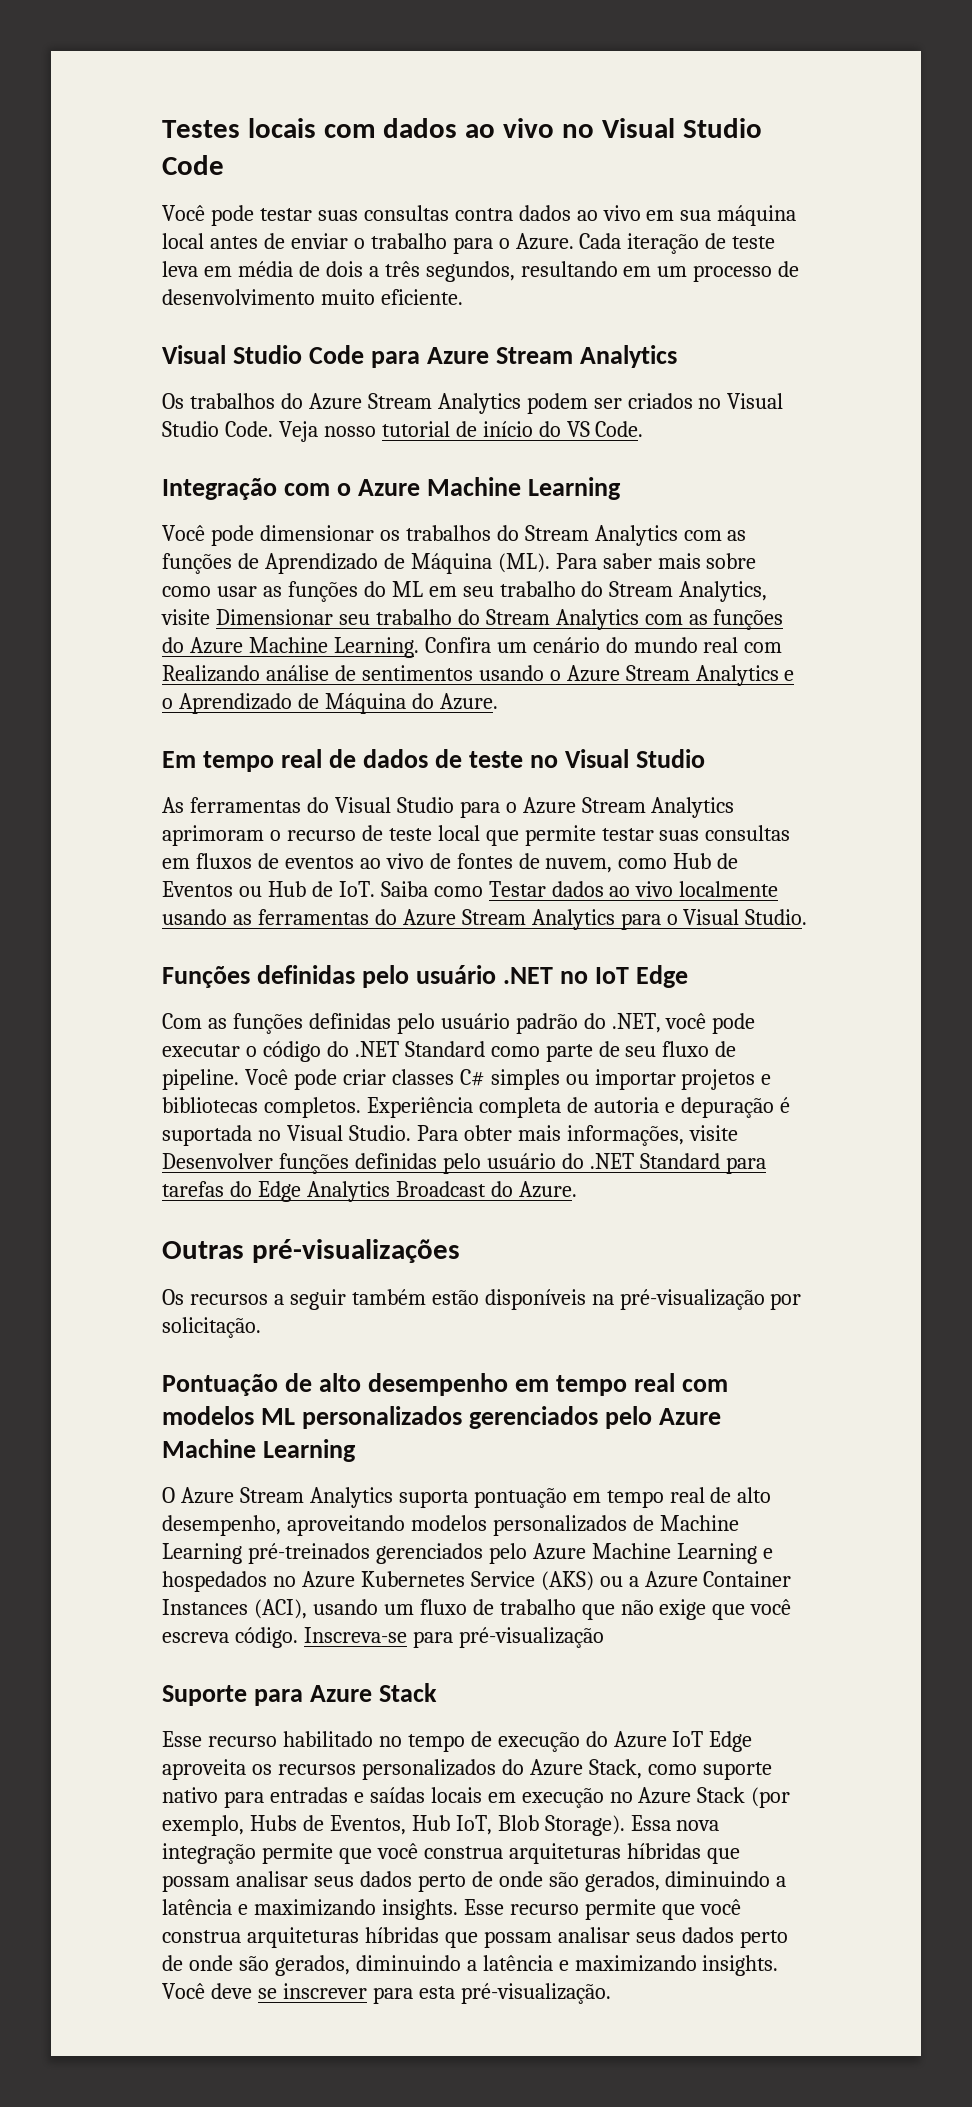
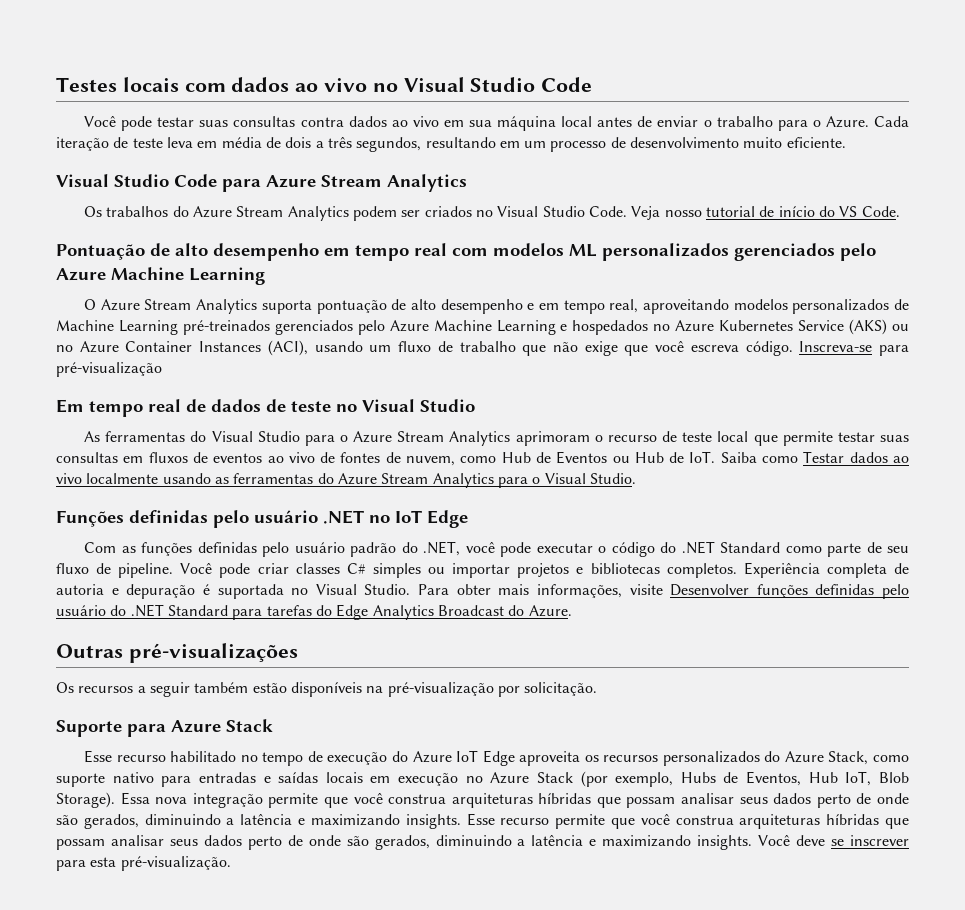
- Integração com o Azure Machine Learning
- Você pode dimensionar os trabalhos do Stream Analytics com as funções de Aprendizado de Máquina (ML). Para saber mais sobre como usar as funções do ML em seu trabalho do Stream Analytics, visite Dimensionar seu trabalho do Stream Analytics com as funções do Azure Machine Learning. Confira um cenário do mundo real com Realizando análise de sentimentos usando o Azure Stream Analytics e o Aprendizado de Máquina do Azure.
+ Pontuação de alto desempenho em tempo real com modelos ML personalizados gerenciados pelo Azure Machine Learning
+ O Azure Stream Analytics suporta pontuação de alto desempenho e em tempo real, aproveitando modelos personalizados de Machine Learning pré-treinados gerenciados pelo Azure Machine Learning e hospedados no Azure Kubernetes Service (AKS) ou no Azure Container Instances (ACI), usando um fluxo de trabalho que não exige que você escreva código. Inscreva-se para pré-visualização
- Pontuação de alto desempenho em tempo real com modelos ML personalizados gerenciados pelo Azure Machine Learning
- O Azure Stream Analytics suporta pontuação em tempo real de alto desempenho, aproveitando modelos personalizados de Machine Learning pré-treinados gerenciados pelo Azure Machine Learning e hospedados no Azure Kubernetes Service (AKS) ou a Azure Container Instances (ACI), usando um fluxo de trabalho que não exige que você escreva código. Inscreva-se para pré-visualização

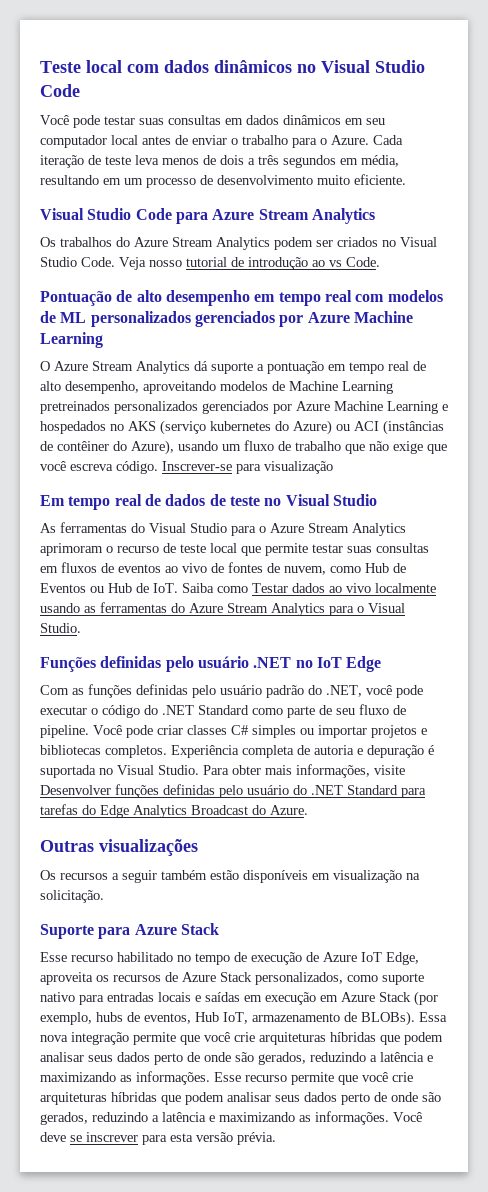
- Testes locais com dados ao vivo no Visual Studio Code
+ Teste local com dados dinâmicos no Visual Studio Code
- Você pode testar suas consultas contra dados ao vivo em sua máquina local antes de enviar o trabalho para o Azure.
+ Você pode testar suas consultas em dados dinâmicos em seu computador local antes de enviar o trabalho para o Azure.
- Cada iteração de teste leva em média de dois a três segundos, resultando em um processo de desenvolvimento muito eficiente.
+ Cada iteração de teste leva menos de dois a três segundos em média, resultando em um processo de desenvolvimento muito eficiente.
- Veja nosso tutorial de início do VS Code.
+ Veja nosso tutorial de introdução ao vs Code.
- Pontuação de alto desempenho em tempo real com modelos ML personalizados gerenciados pelo Azure Machine Learning
+ Pontuação de alto desempenho em tempo real com modelos de ML personalizados gerenciados por Azure Machine Learning
- O Azure Stream Analytics suporta pontuação de alto desempenho e em tempo real, aproveitando modelos personalizados de Machine Learning pré-treinados gerenciados pelo Azure Machine Learning e hospedados no Azure Kubernetes Service (AKS) ou no Azure Container Instances (ACI), usando um fluxo de trabalho que não exige que você escreva código.
+ O Azure Stream Analytics dá suporte a pontuação em tempo real de alto desempenho, aproveitando modelos de Machine Learning pretreinados personalizados gerenciados por Azure Machine Learning e hospedados no AKS (serviço kubernetes do Azure) ou ACI (instâncias de contêiner do Azure), usando um fluxo de trabalho que não exige que você escreva código.
- Inscreva-se para pré-visualização
+ Inscrever-se para visualização
- Outras pré-visualizações
+ Outras visualizações
- Os recursos a seguir também estão disponíveis na pré-visualização por solicitação.
+ Os recursos a seguir também estão disponíveis em visualização na solicitação.
- Esse recurso habilitado no tempo de execução do Azure IoT Edge aproveita os recursos personalizados do Azure Stack, como suporte nativo para entradas e saídas locais em execução no Azure Stack (por exemplo, Hubs de Eventos, Hub IoT, Blob Storage).
+ Esse recurso habilitado no tempo de execução de Azure IoT Edge, aproveita os recursos de Azure Stack personalizados, como suporte nativo para entradas locais e saídas em execução em Azure Stack (por exemplo, hubs de eventos, Hub IoT, armazenamento de BLOBs).
- Essa nova integração permite que você construa arquiteturas híbridas que possam analisar seus dados perto de onde são gerados, diminuindo a latência e maximizando insights.
+ Essa nova integração permite que você crie arquiteturas híbridas que podem analisar seus dados perto de onde são gerados, reduzindo a latência e maximizando as informações.
- Esse recurso permite que você construa arquiteturas híbridas que possam analisar seus dados perto de onde são gerados, diminuindo a latência e maximizando insights.
+ Esse recurso permite que você crie arquiteturas híbridas que podem analisar seus dados perto de onde são gerados, reduzindo a latência e maximizando as informações.
- Você deve se inscrever para esta pré-visualização.
+ Você deve se inscrever para esta versão prévia.

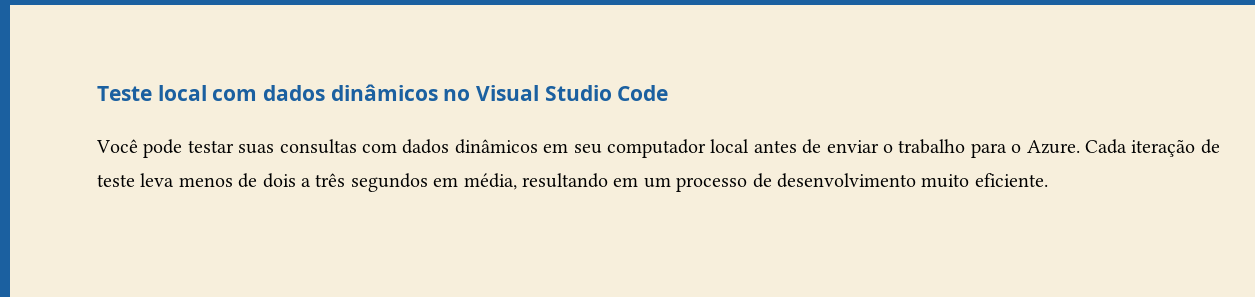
- Você pode testar suas consultas em dados dinâmicos em seu computador local antes de enviar o trabalho para o Azure.
+ Você pode testar suas consultas com dados dinâmicos em seu computador local antes de enviar o trabalho para o Azure.
- Visual Studio Code para Azure Stream Analytics
- Os trabalhos do Azure Stream Analytics podem ser criados no Visual Studio Code. Veja nosso tutorial de introdução ao vs Code.
- Pontuação de alto desempenho em tempo real com modelos de ML personalizados gerenciados por Azure Machine Learning
- O Azure Stream Analytics dá suporte a pontuação em tempo real de alto desempenho, aproveitando modelos de Machine Learning pretreinados personalizados gerenciados por Azure Machine Learning e hospedados no AKS (serviço kubernetes do Azure) ou ACI (instâncias de contêiner do Azure), usando um fluxo de trabalho que não exige que você escreva código. Inscrever-se para visualização
- Em tempo real de dados de teste no Visual Studio
- As ferramentas do Visual Studio para o Azure Stream Analytics aprimoram o recurso de teste local que permite testar suas consultas em fluxos de eventos ao vivo de fontes de nuvem, como Hub de Eventos ou Hub de IoT. Saiba como Testar dados ao vivo localmente usando as ferramentas do Azure Stream Analytics para o Visual Studio.
- Funções definidas pelo usuário .NET no IoT Edge
- Com as funções definidas pelo usuário padrão do .NET, você pode executar o código do .NET Standard como parte de seu fluxo de pipeline. Você pode criar classes C# simples ou importar projetos e bibliotecas completos. Experiência completa de autoria e depuração é suportada no Visual Studio. Para obter mais informações, visite Desenvolver funções definidas pelo usuário do .NET Standard para tarefas do Edge Analytics Broadcast do Azure.
- Outras visualizações
- Os recursos a seguir também estão disponíveis em visualização na solicitação.
- Suporte para Azure Stack
- Esse recurso habilitado no tempo de execução de Azure IoT Edge, aproveita os recursos de Azure Stack personalizados, como suporte nativo para entradas locais e saídas em execução em Azure Stack (por exemplo, hubs de eventos, Hub IoT, armazenamento de BLOBs). Essa nova integração permite que você crie arquiteturas híbridas que podem analisar seus dados perto de onde são gerados, reduzindo a latência e maximizando as informações. Esse recurso permite que você crie arquiteturas híbridas que podem analisar seus dados perto de onde são gerados, reduzindo a latência e maximizando as informações. Você deve se inscrever para esta versão prévia.

